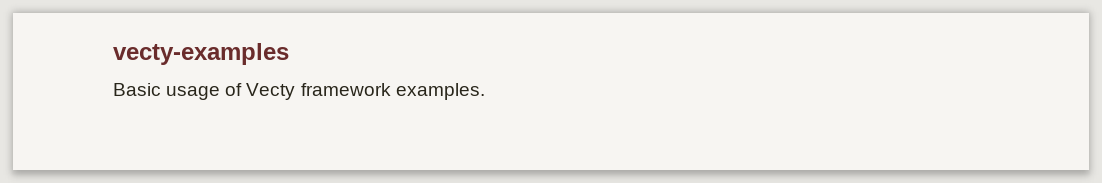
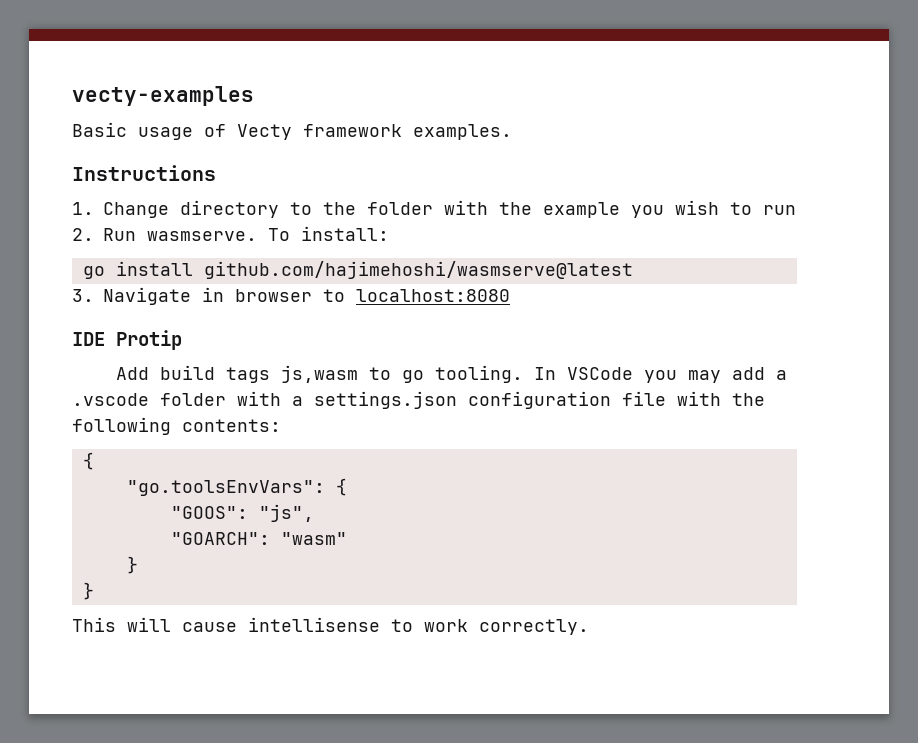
+ Instructions
+ 1. Change directory to the folder with the example you wish to run
+ 2. Run wasmserve. To install:
+ go install github.com/hajimehoshi/wasmserve@latest
+ 3. Navigate in browser to localhost:8080
+ IDE Protip
+ Add build tags js,wasm to go tooling. In VSCode you may add a .vscode folder with a settings.json configuration file with the following contents:
+ {
+ "go.toolsEnvVars": {
+ "GOOS": "js",
+ "GOARCH": "wasm"
+ }
+ }
+ This will cause intellisense to work correctly.

